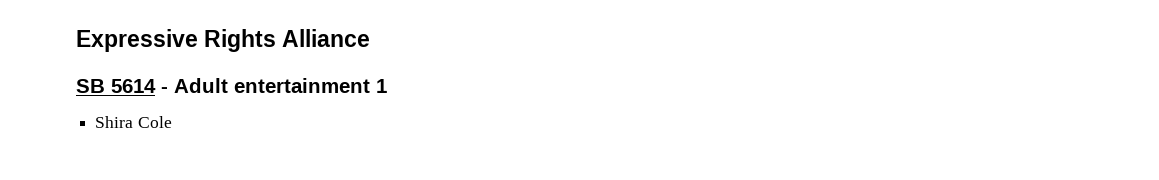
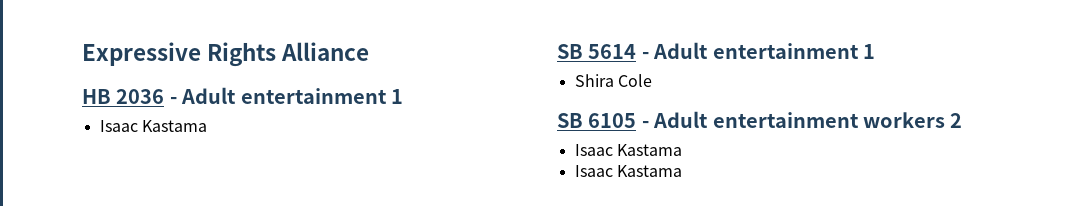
+ HB 2036 - Adult entertainment 1
+ Isaac Kastama
+ SB 6105 - Adult entertainment workers 2
+ Isaac Kastama
+ Isaac Kastama

